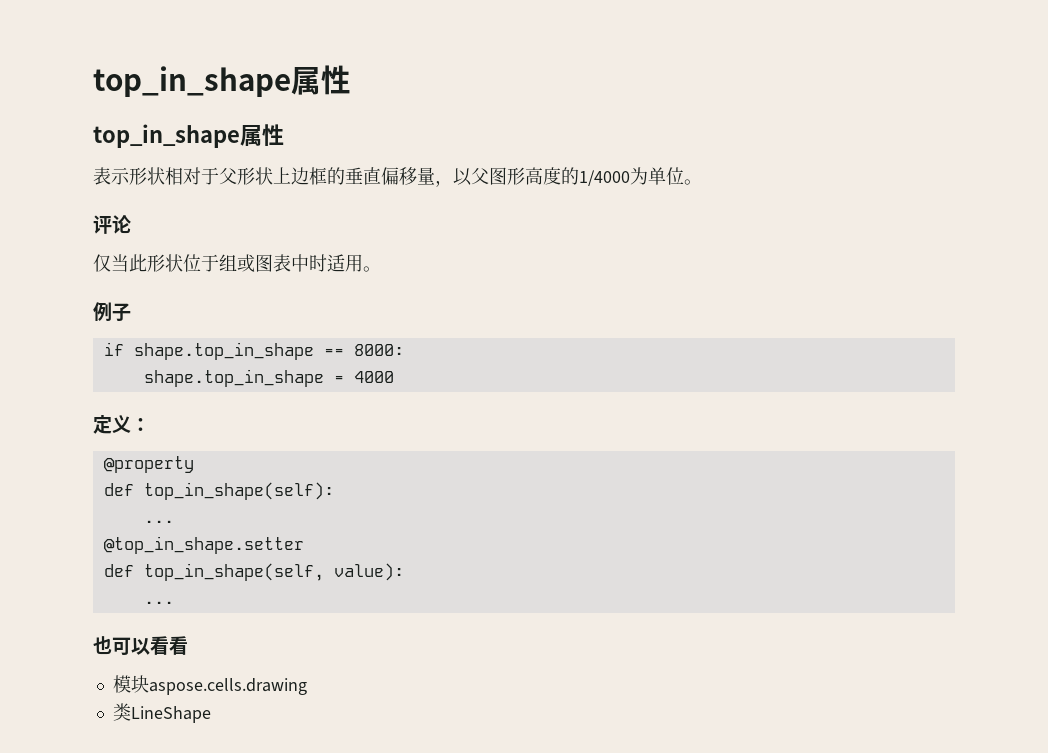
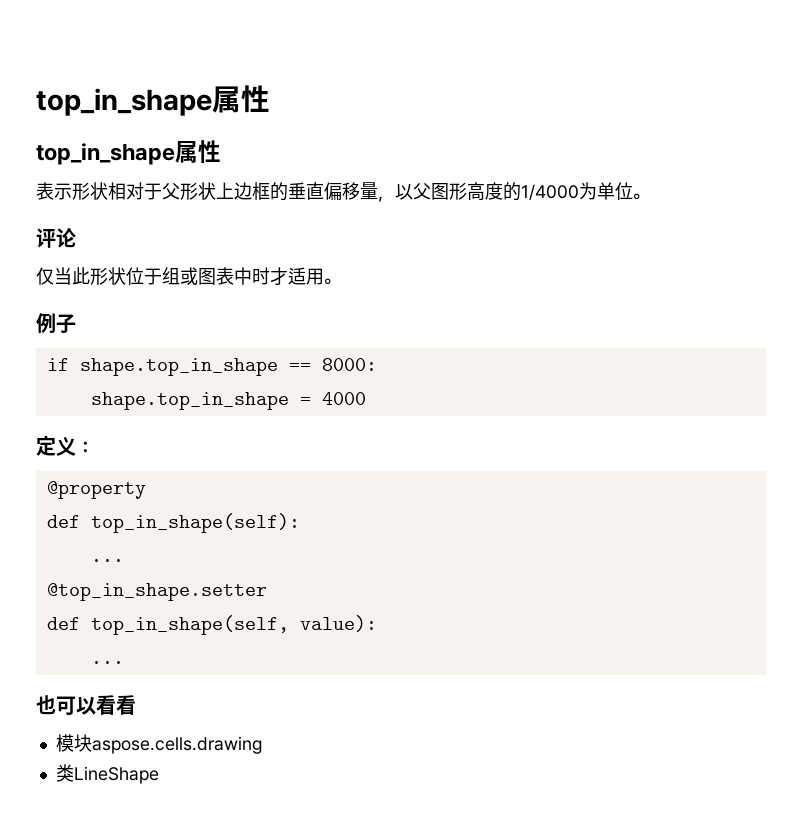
- 仅当此形状位于组或图表中时适用。
+ 仅当此形状位于组或图表中时才适用。

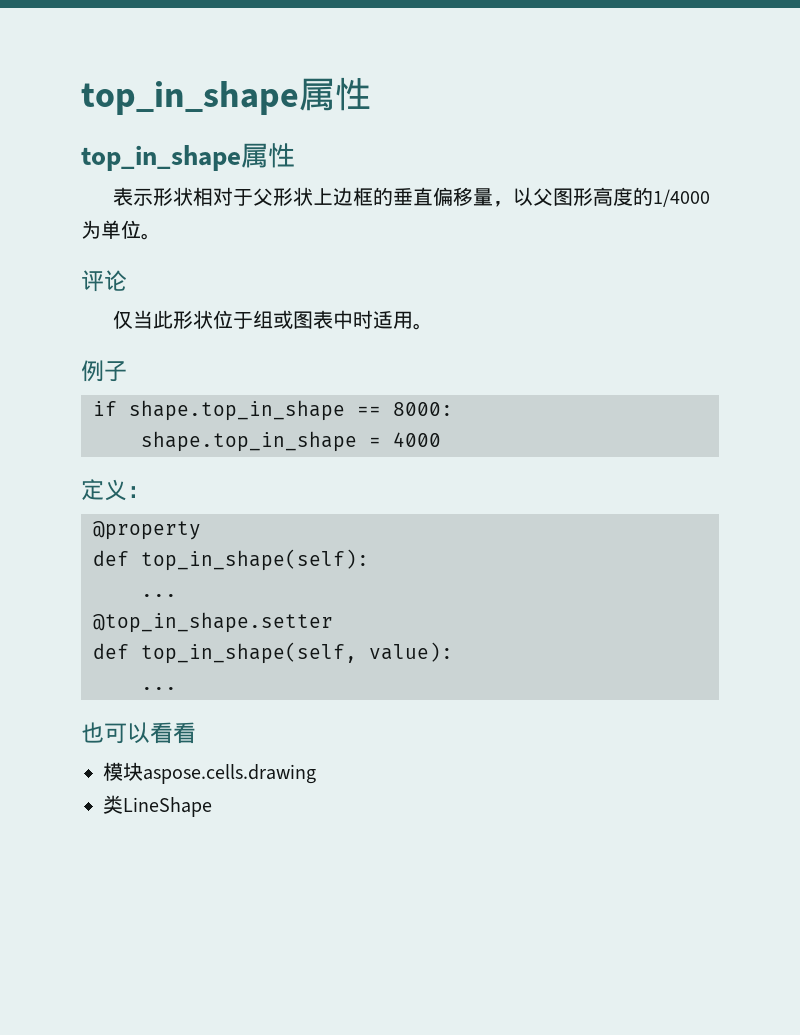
- 仅当此形状位于组或图表中时才适用。
+ 仅当此形状位于组或图表中时适用。

